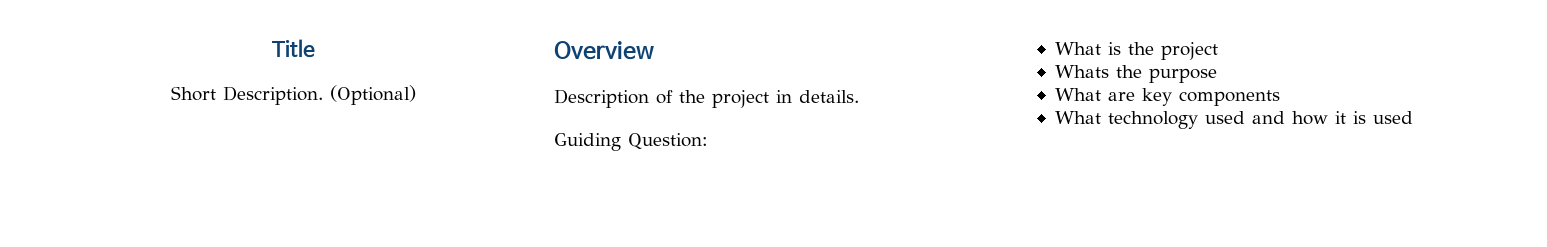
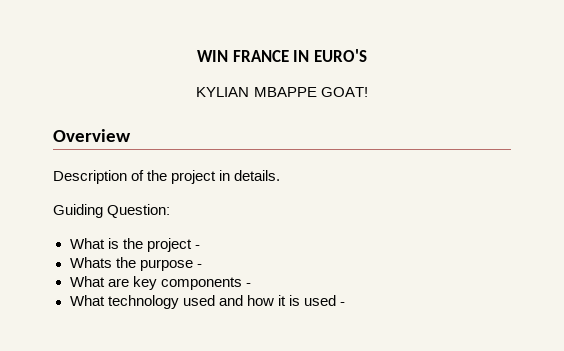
- Title
- Short Description. (Optional)
+ WIN FRANCE IN EURO'S
+ KYLIAN MBAPPE GOAT!
- What is the project
+ What is the project -
- Whats the purpose
+ Whats the purpose -
- What are key components
+ What are key components -
- What technology used and how it is used
+ What technology used and how it is used -

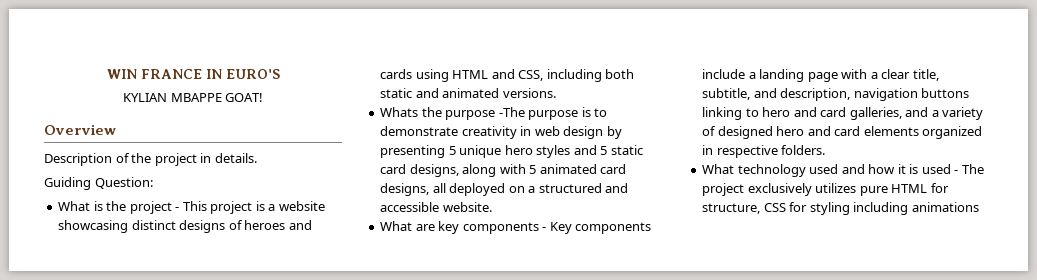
- What is the project -
- Whats the purpose -
+ What is the project - This project is a website showcasing distinct designs of heroes and cards using HTML and CSS, including both static and animated versions.
+ Whats the purpose -The purpose is to demonstrate creativity in web design by presenting 5 unique hero styles and 5 static card designs, along with 5 animated card designs, all deployed on a structured and accessible website.
- What are key components -
+ What are key components - Key components include a landing page with a clear title, subtitle, and description, navigation buttons linking to hero and card galleries, and a variety of designed hero and card elements organized in respective folders.
- What technology used and how it is used -
+ What technology used and how it is used - The project exclusively utilizes pure HTML for structure, CSS for styling including animations

